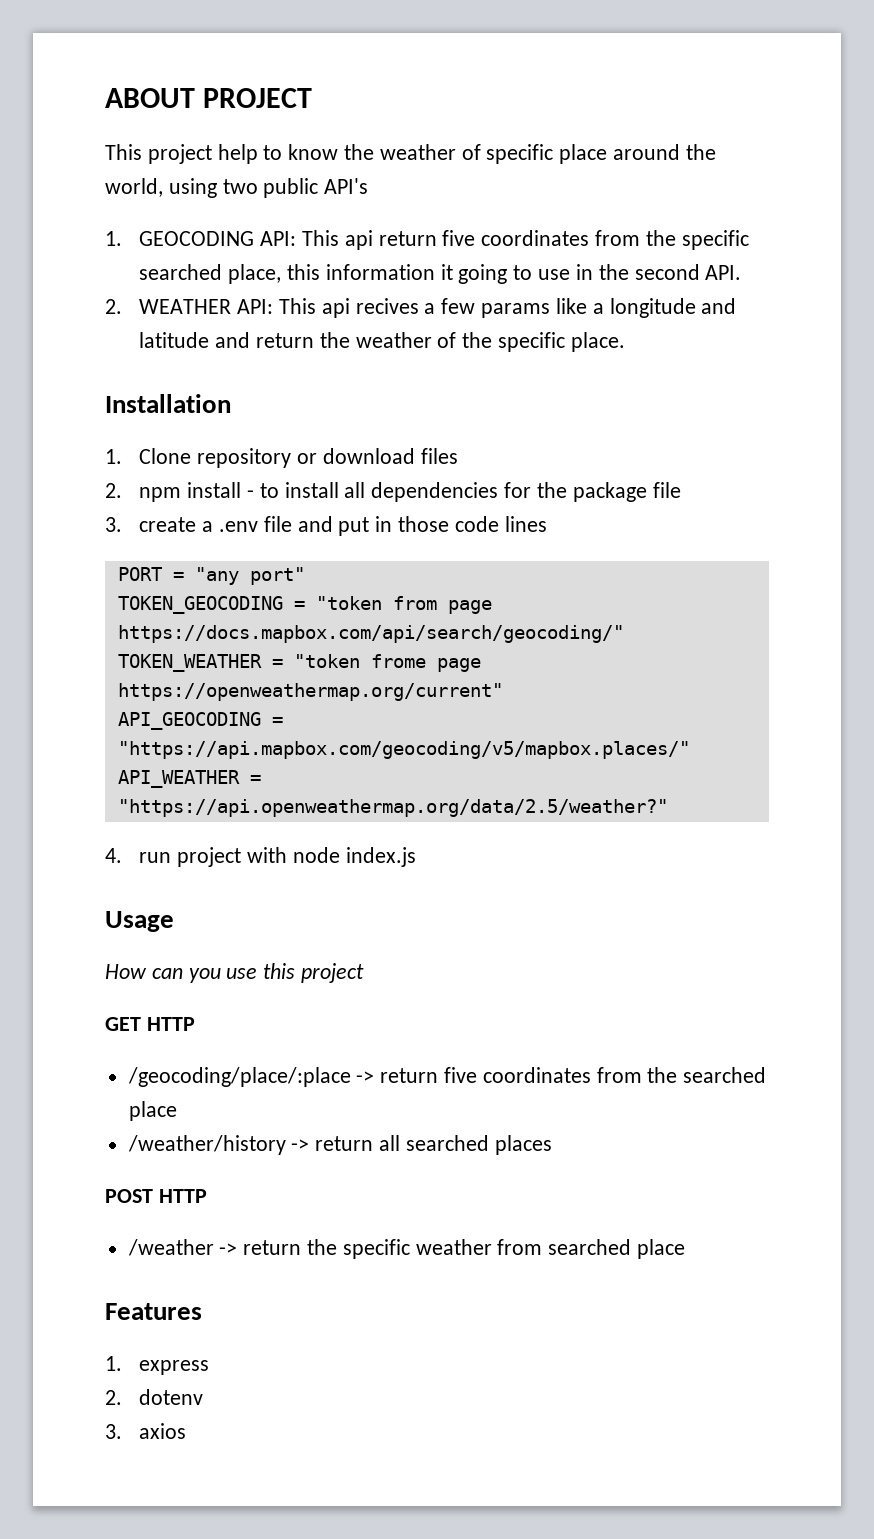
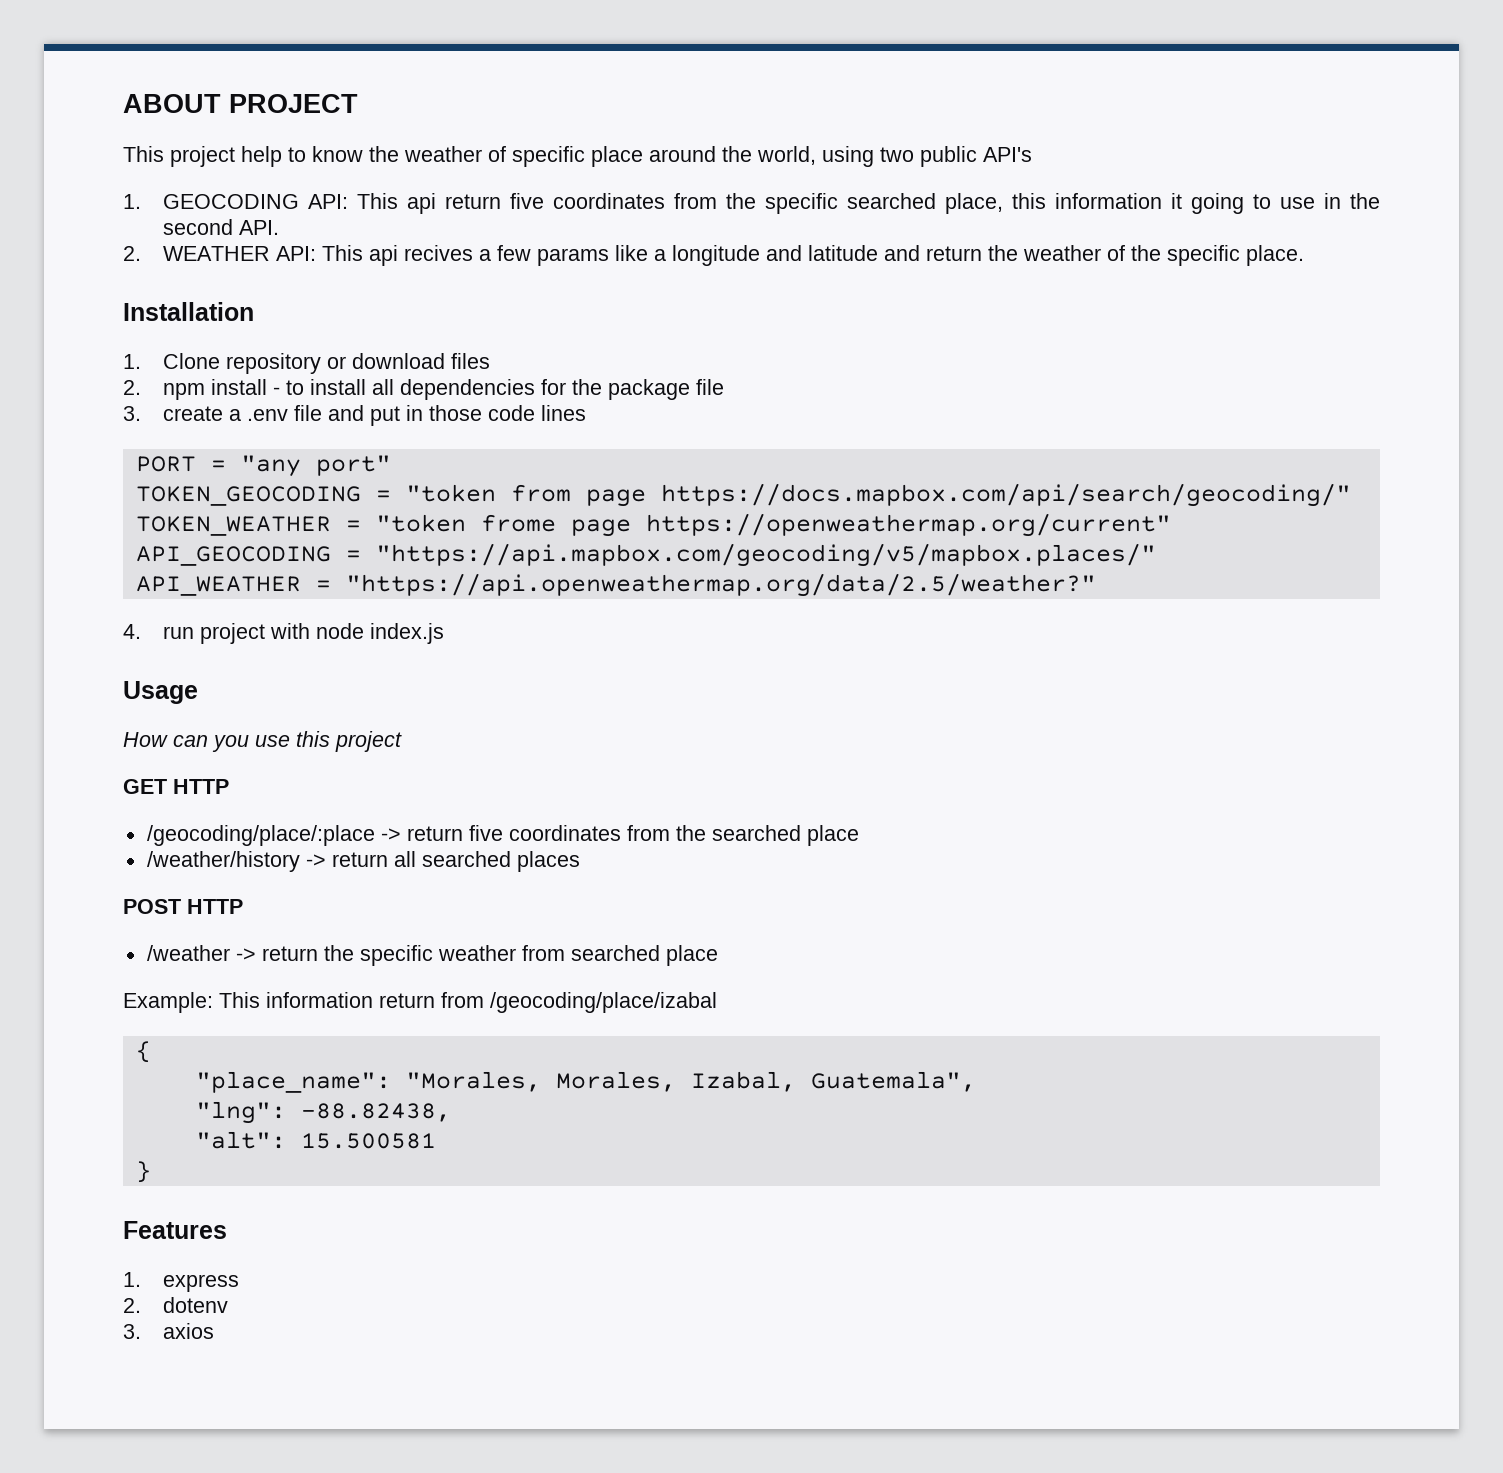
+ Example: This information return from /geocoding/place/izabal
+ {
+ "place_name": "Morales, Morales, Izabal, Guatemala",
+ "lng": -88.82438,
+ "alt": 15.500581
+ }

